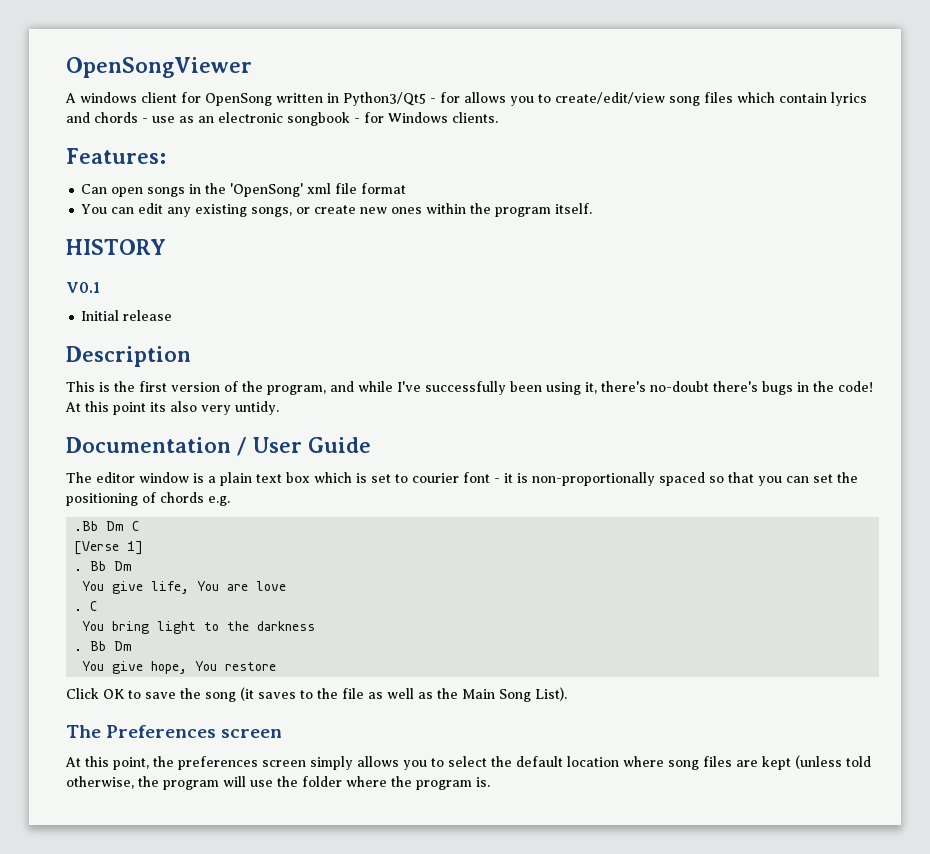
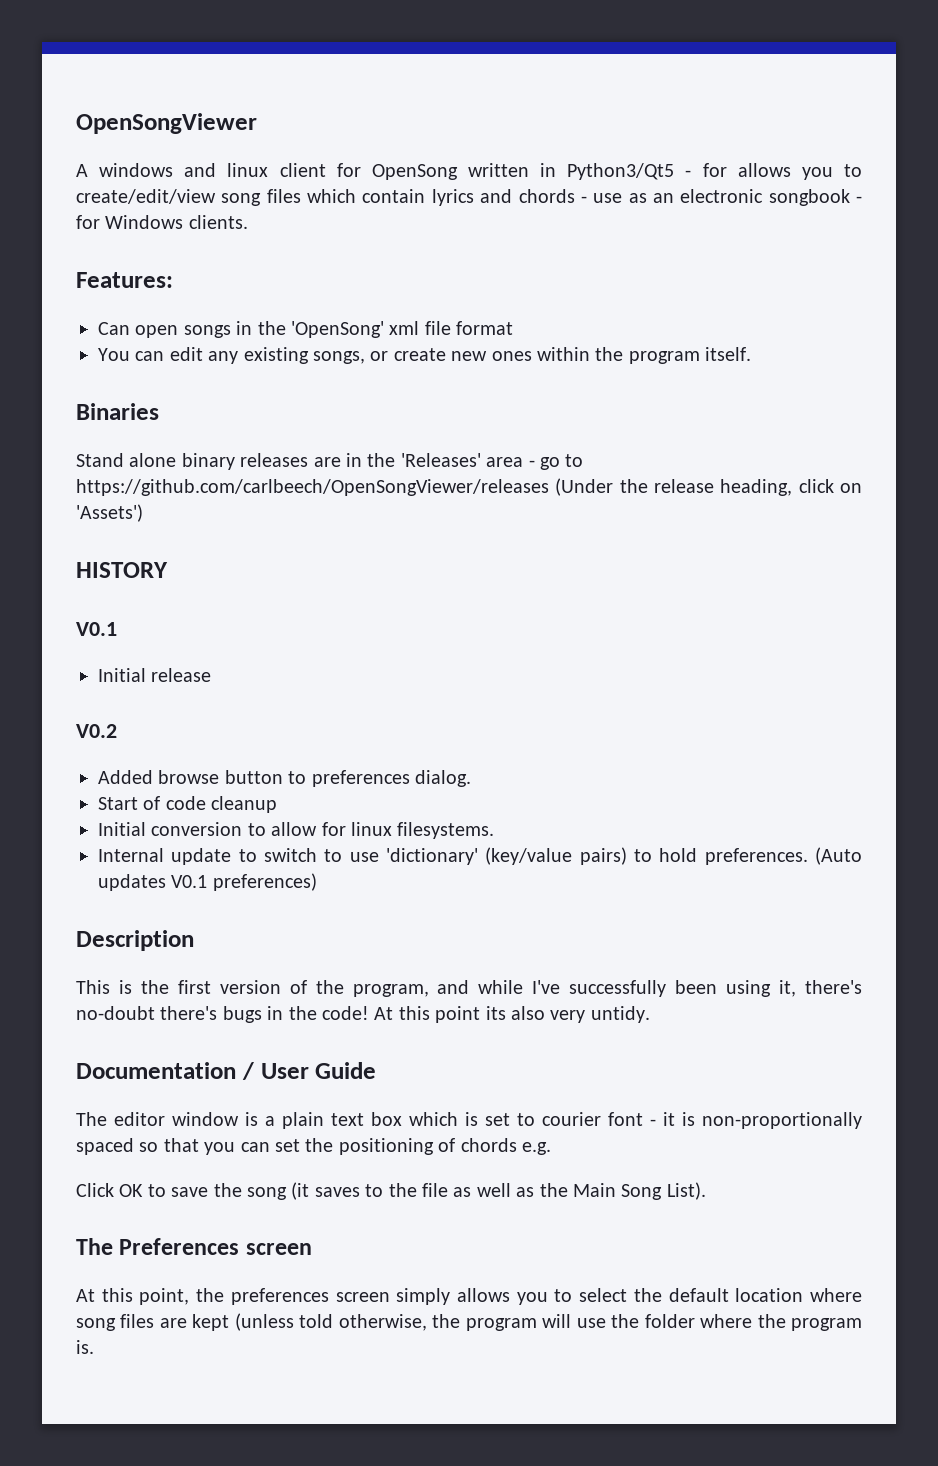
- A windows client for OpenSong written in Python3/Qt5 - for allows you to create/edit/view song files which contain lyrics and chords - use as an electronic songbook - for Windows clients.
+ A windows and linux client for OpenSong written in Python3/Qt5 - for allows you to create/edit/view song files which contain lyrics and chords - use as an electronic songbook - for Windows clients.
+ Binaries
+ Stand alone binary releases are in the 'Releases' area - go to https://github.com/carlbeech/OpenSongViewer/releases (Under the release heading, click on 'Assets')
  HISTORY
  V0.1
  Initial release
+ V0.2
+ Added browse button to preferences dialog.
+ Start of code cleanup
+ Initial conversion to allow for linux filesystems.
+ Internal update to switch to use 'dictionary' (key/value pairs) to hold preferences. (Auto updates V0.1 preferences)
- .Bb Dm C
- [Verse 1]
- . Bb Dm
- You give life, You are love
- . C
- You bring light to the darkness
- . Bb Dm
- You give hope, You restore

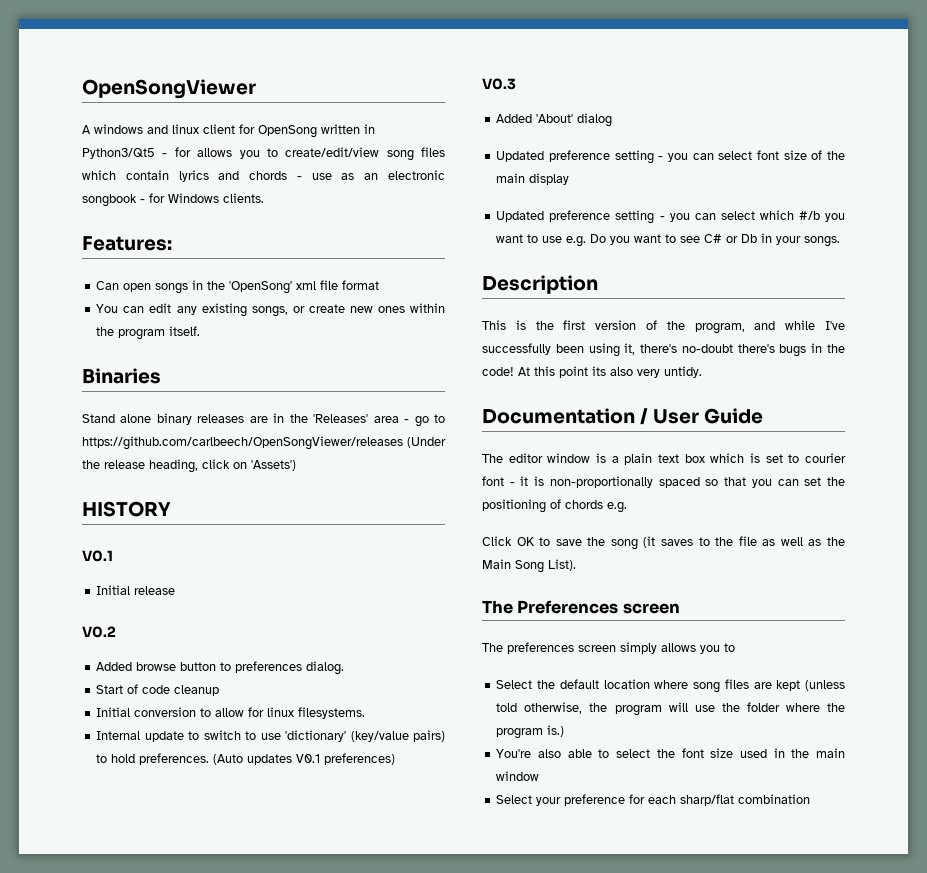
+ V0.3
+ Added 'About' dialog
+ Updated preference setting - you can select font size of the main display
+ Updated preference setting - you can select which #/b you want to use e.g. Do you want to see C# or Db in your songs.
- At this point, the preferences screen simply allows you to select the default location where song files are kept (unless told otherwise, the program will use the folder where the program is.
+ The preferences screen simply allows you to
+ Select the default location where song files are kept (unless told otherwise, the program will use the folder where the program is.)
+ You're also able to select the font size used in the main window
+ Select your preference for each sharp/flat combination

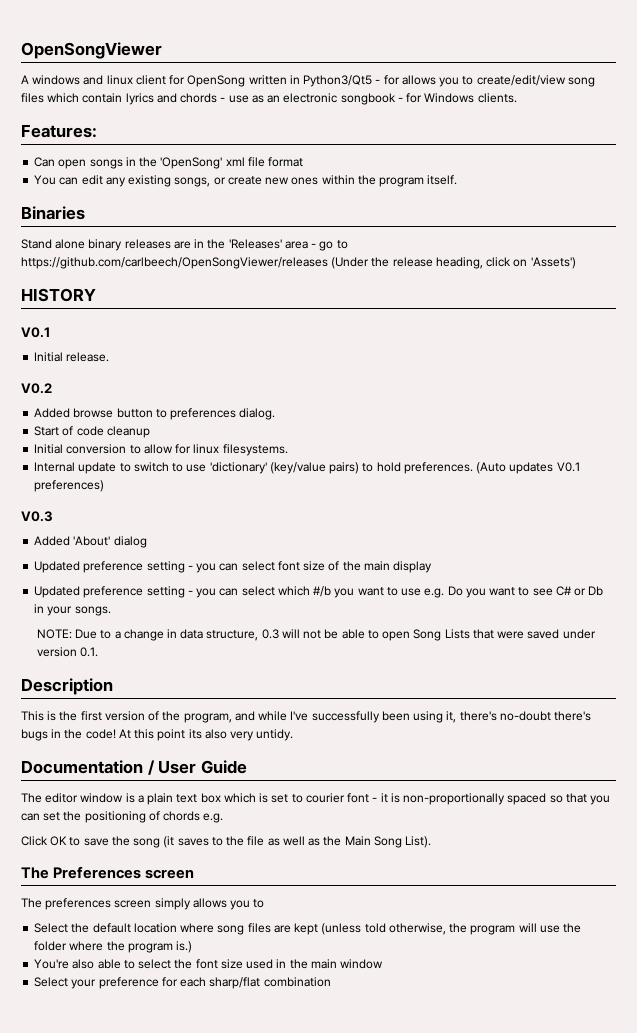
- Initial release
+ Initial release.
+ NOTE: Due to a change in data structure, 0.3 will not be able to open Song Lists that were saved under version 0.1.

